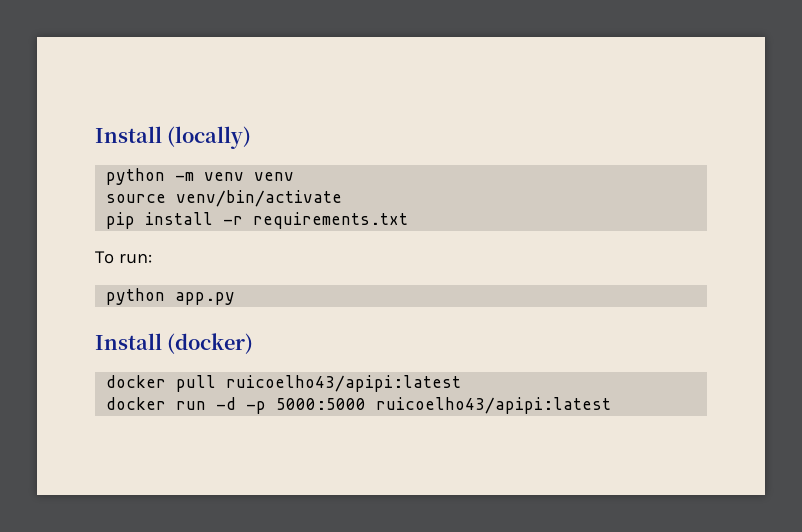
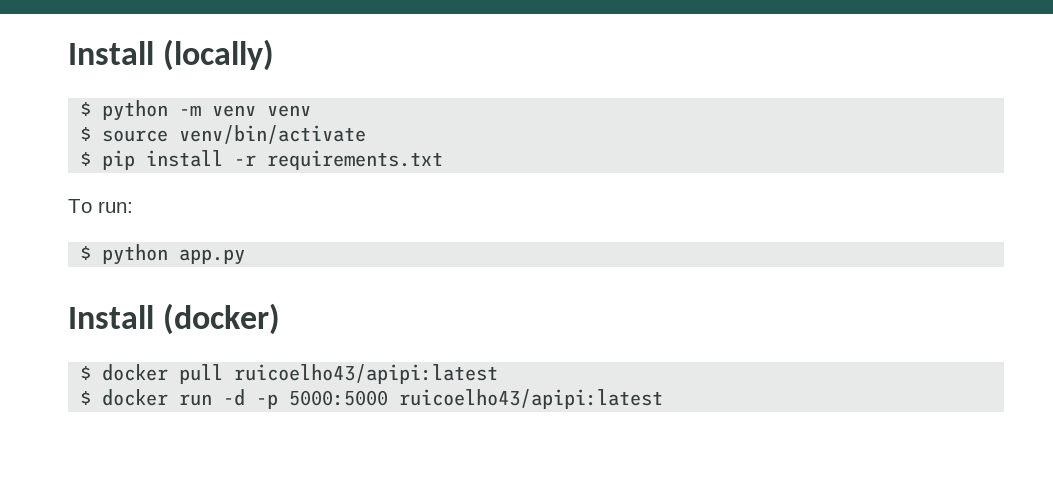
- python -m venv venv
+ $ python -m venv venv
- source venv/bin/activate
+ $ source venv/bin/activate
- pip install -r requirements.txt
+ $ pip install -r requirements.txt
- python app.py
+ $ python app.py
- docker pull ruicoelho43/apipi:latest
+ $ docker pull ruicoelho43/apipi:latest
- docker run -d -p 5000:5000 ruicoelho43/apipi:latest
+ $ docker run -d -p 5000:5000 ruicoelho43/apipi:latest

